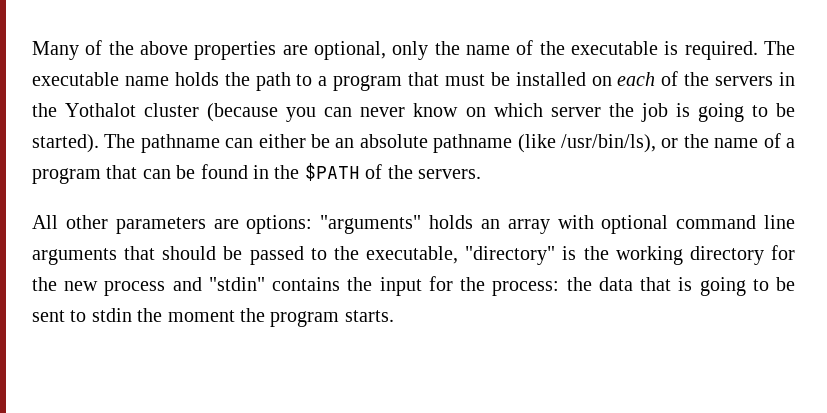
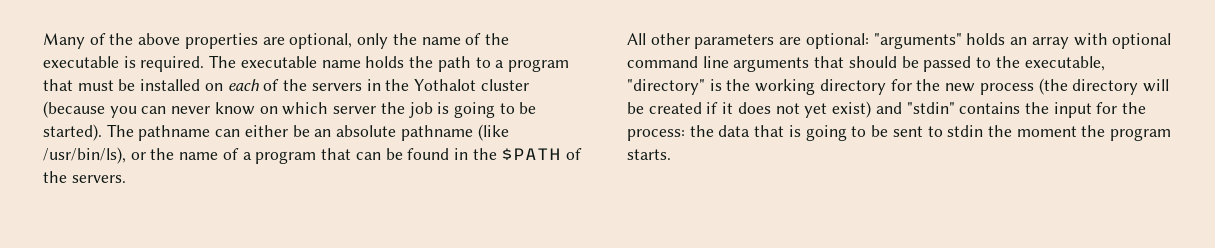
- All other parameters are options: "arguments" holds an array with optional command line arguments that should be passed to the executable, "directory" is the working directory for the new process and "stdin" contains the input for the process: the data that is going to be sent to stdin the moment the program starts.
+ All other parameters are optional: "arguments" holds an array with optional command line arguments that should be passed to the executable, "directory" is the working directory for the new process (the directory will be created if it does not yet exist) and "stdin" contains the input for the process: the data that is going to be sent to stdin the moment the program starts.

